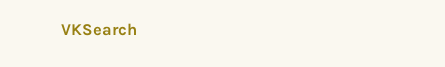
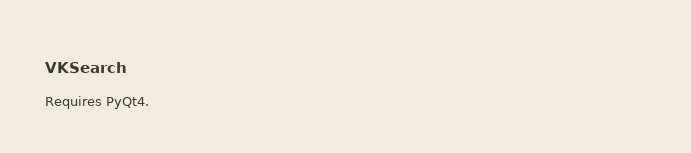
+ Requires PyQt4.

